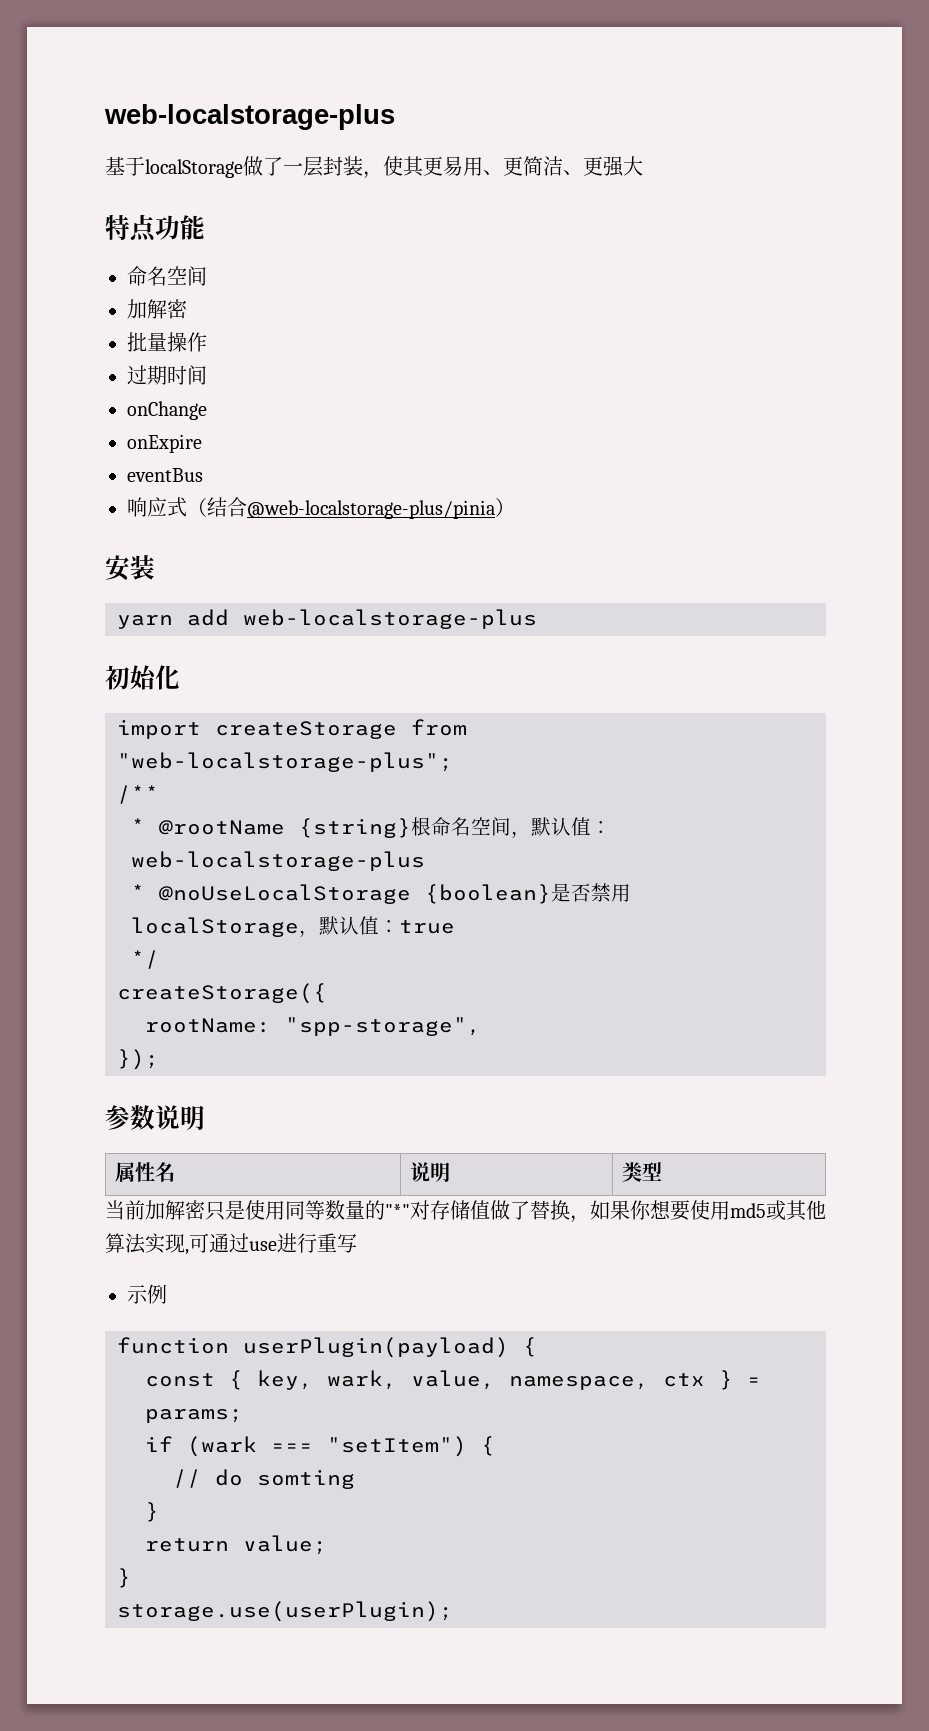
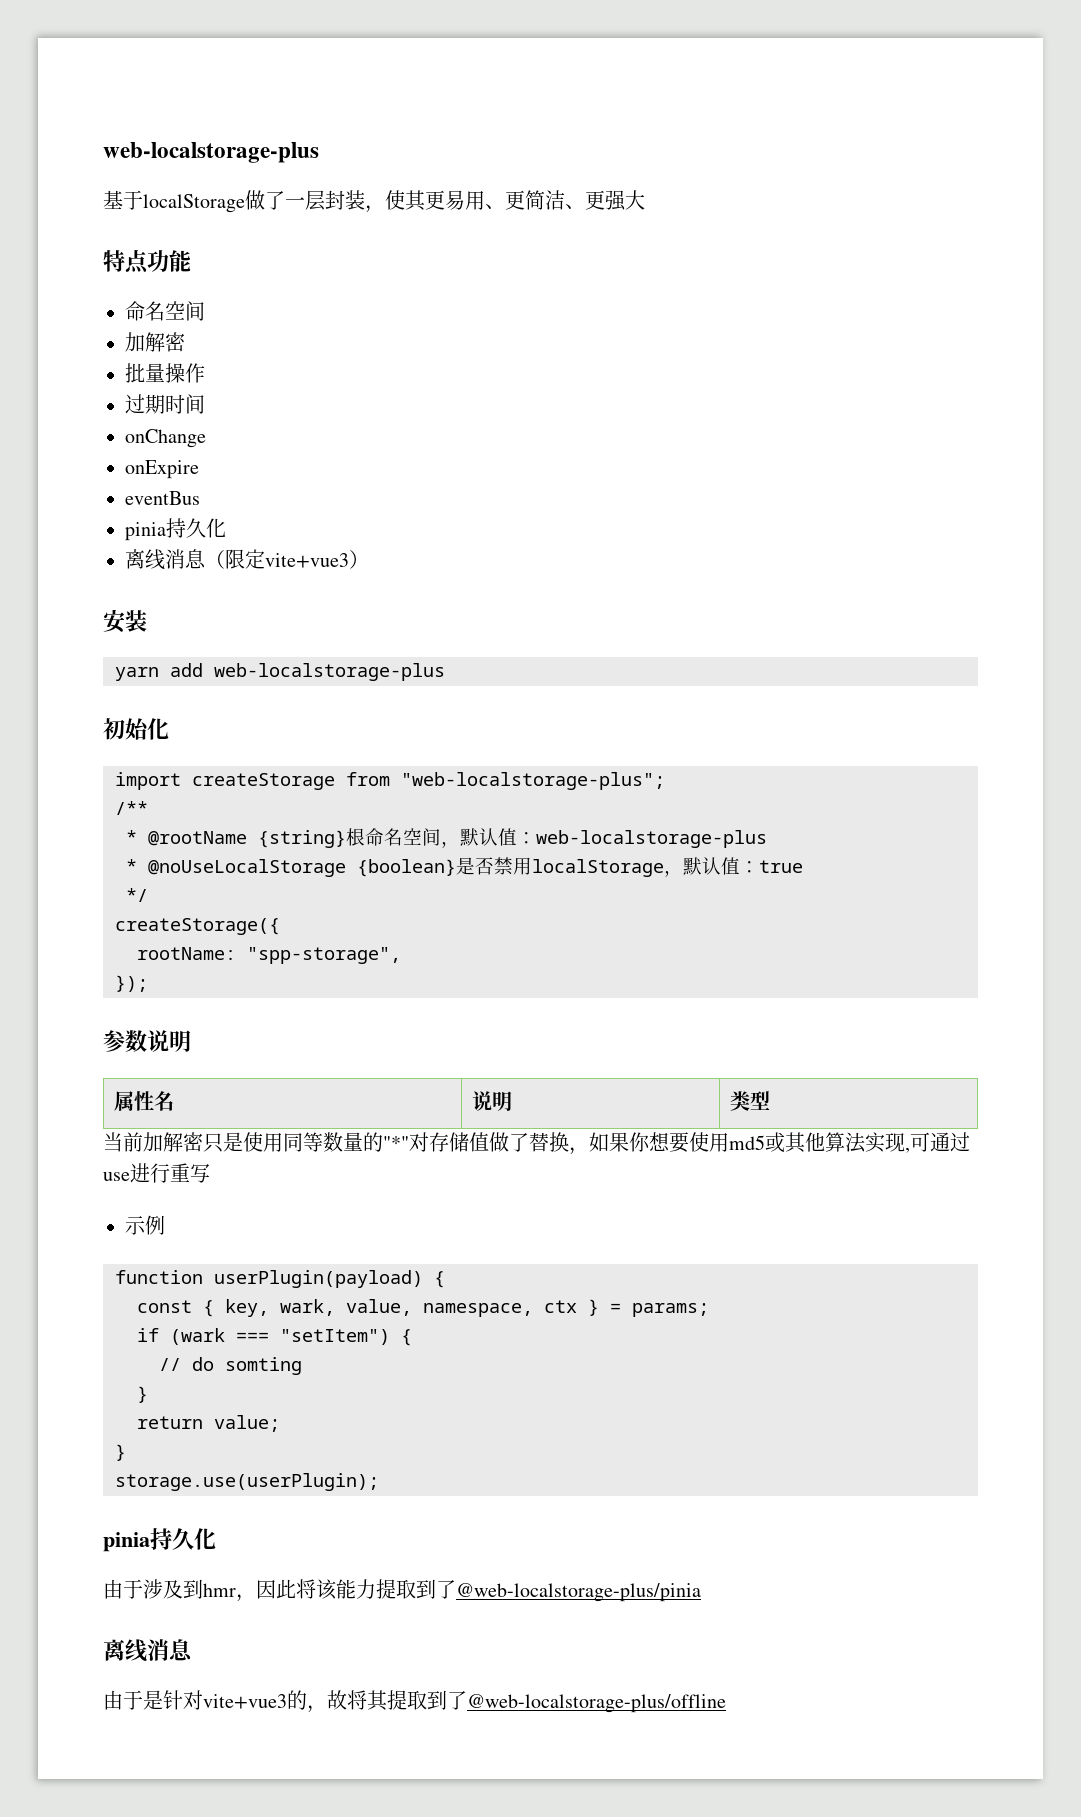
  eventBus
- 响应式（结合@web-localstorage-plus/pinia）
+ pinia持久化
+ 离线消息（限定vite+vue3）
  storage.use(userPlugin);
+ pinia持久化
+ 由于涉及到hmr，因此将该能力提取到了@web-localstorage-plus/pinia
+ 离线消息
+ 由于是针对vite+vue3的，故将其提取到了@web-localstorage-plus/offline

